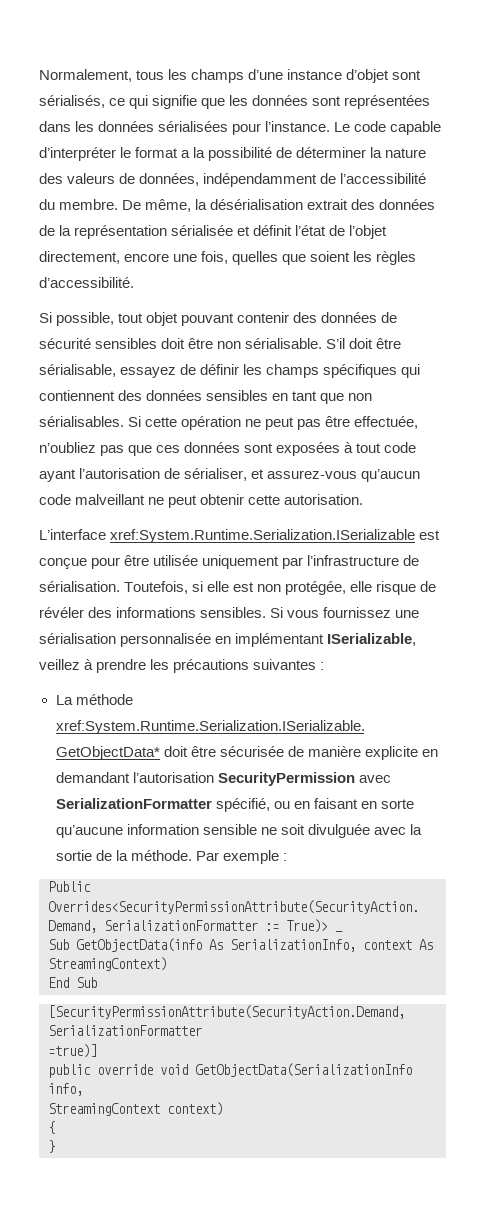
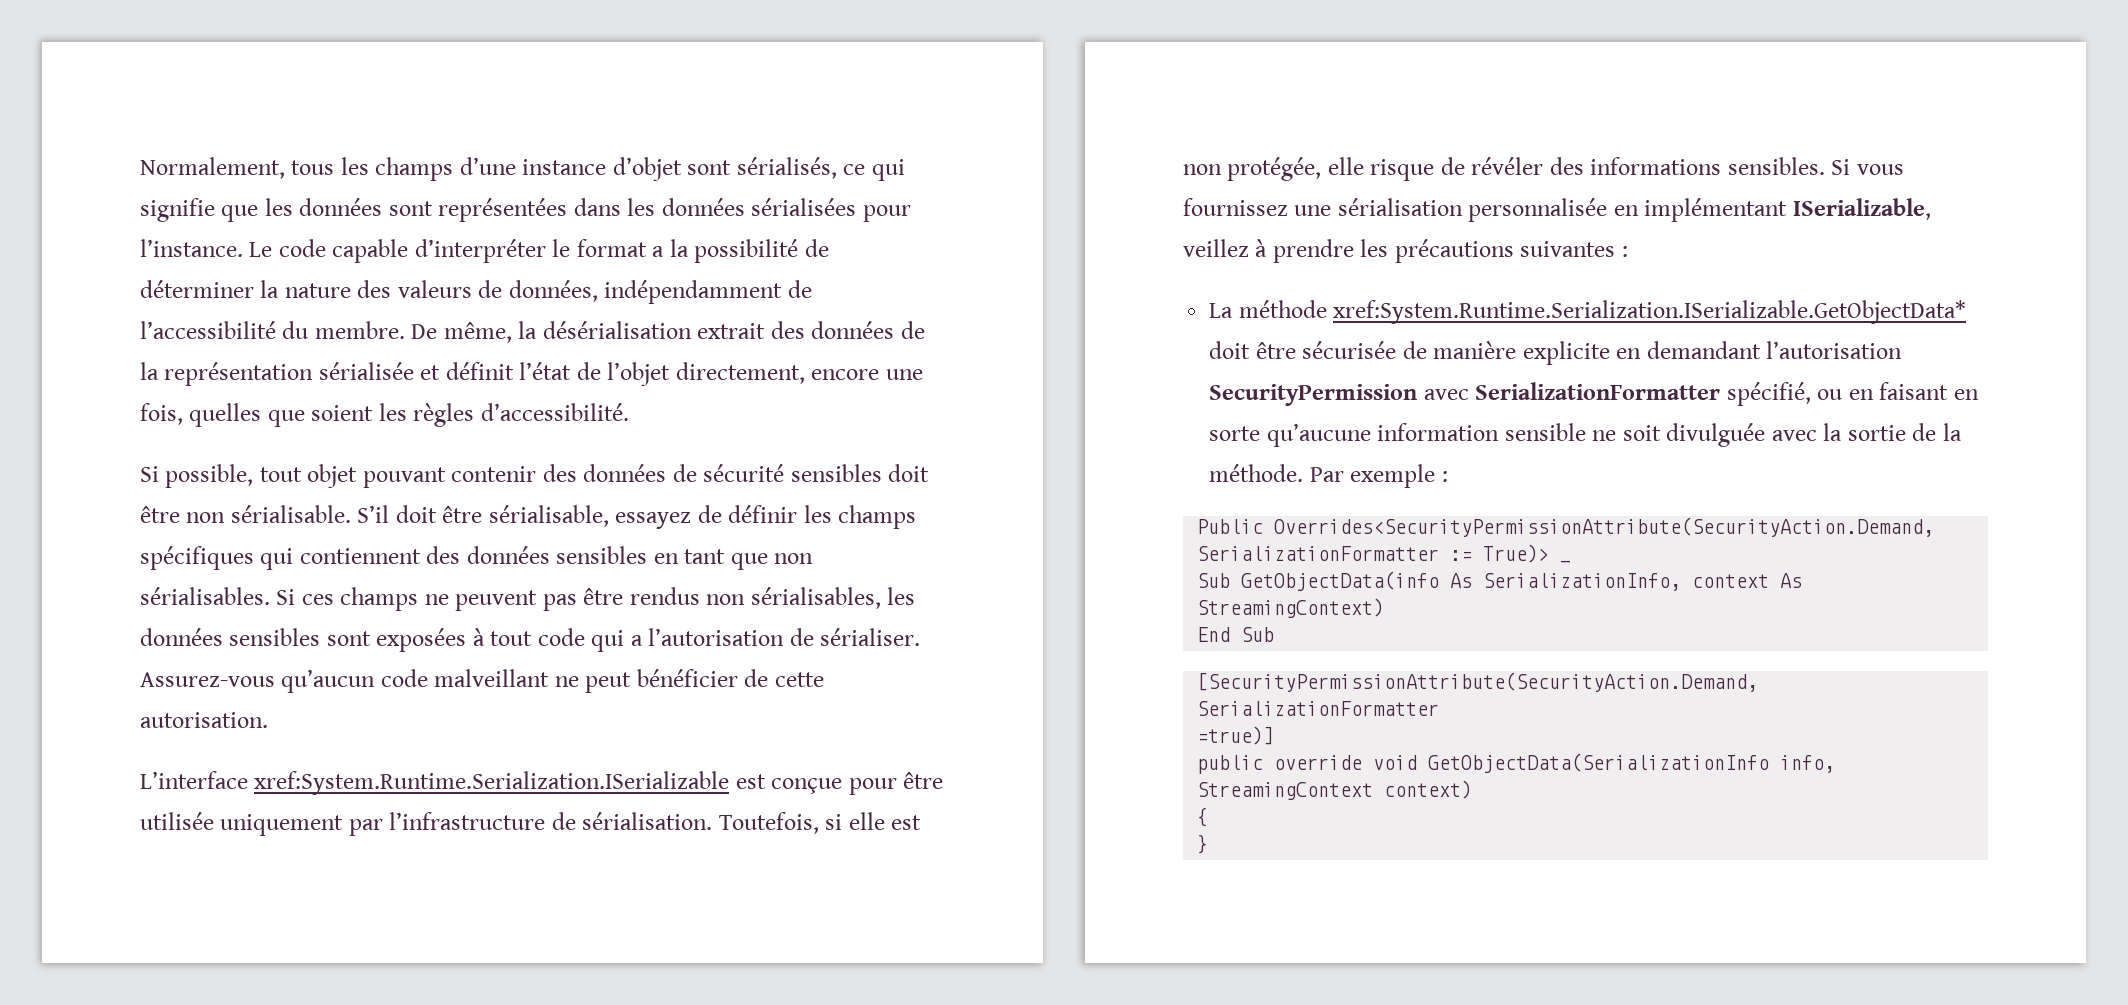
- Si cette opération ne peut pas être effectuée, n’oubliez pas que ces données sont exposées à tout code ayant l’autorisation de sérialiser, et assurez-vous qu’aucun code malveillant ne peut obtenir cette autorisation.
+ Si ces champs ne peuvent pas être rendus non sérialisables, les données sensibles sont exposées à tout code qui a l’autorisation de sérialiser. Assurez-vous qu’aucun code malveillant ne peut bénéficier de cette autorisation.

